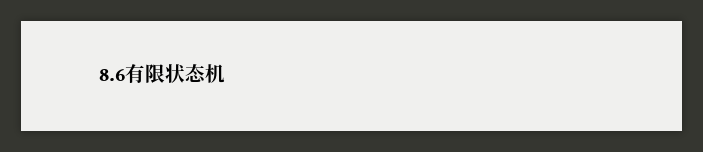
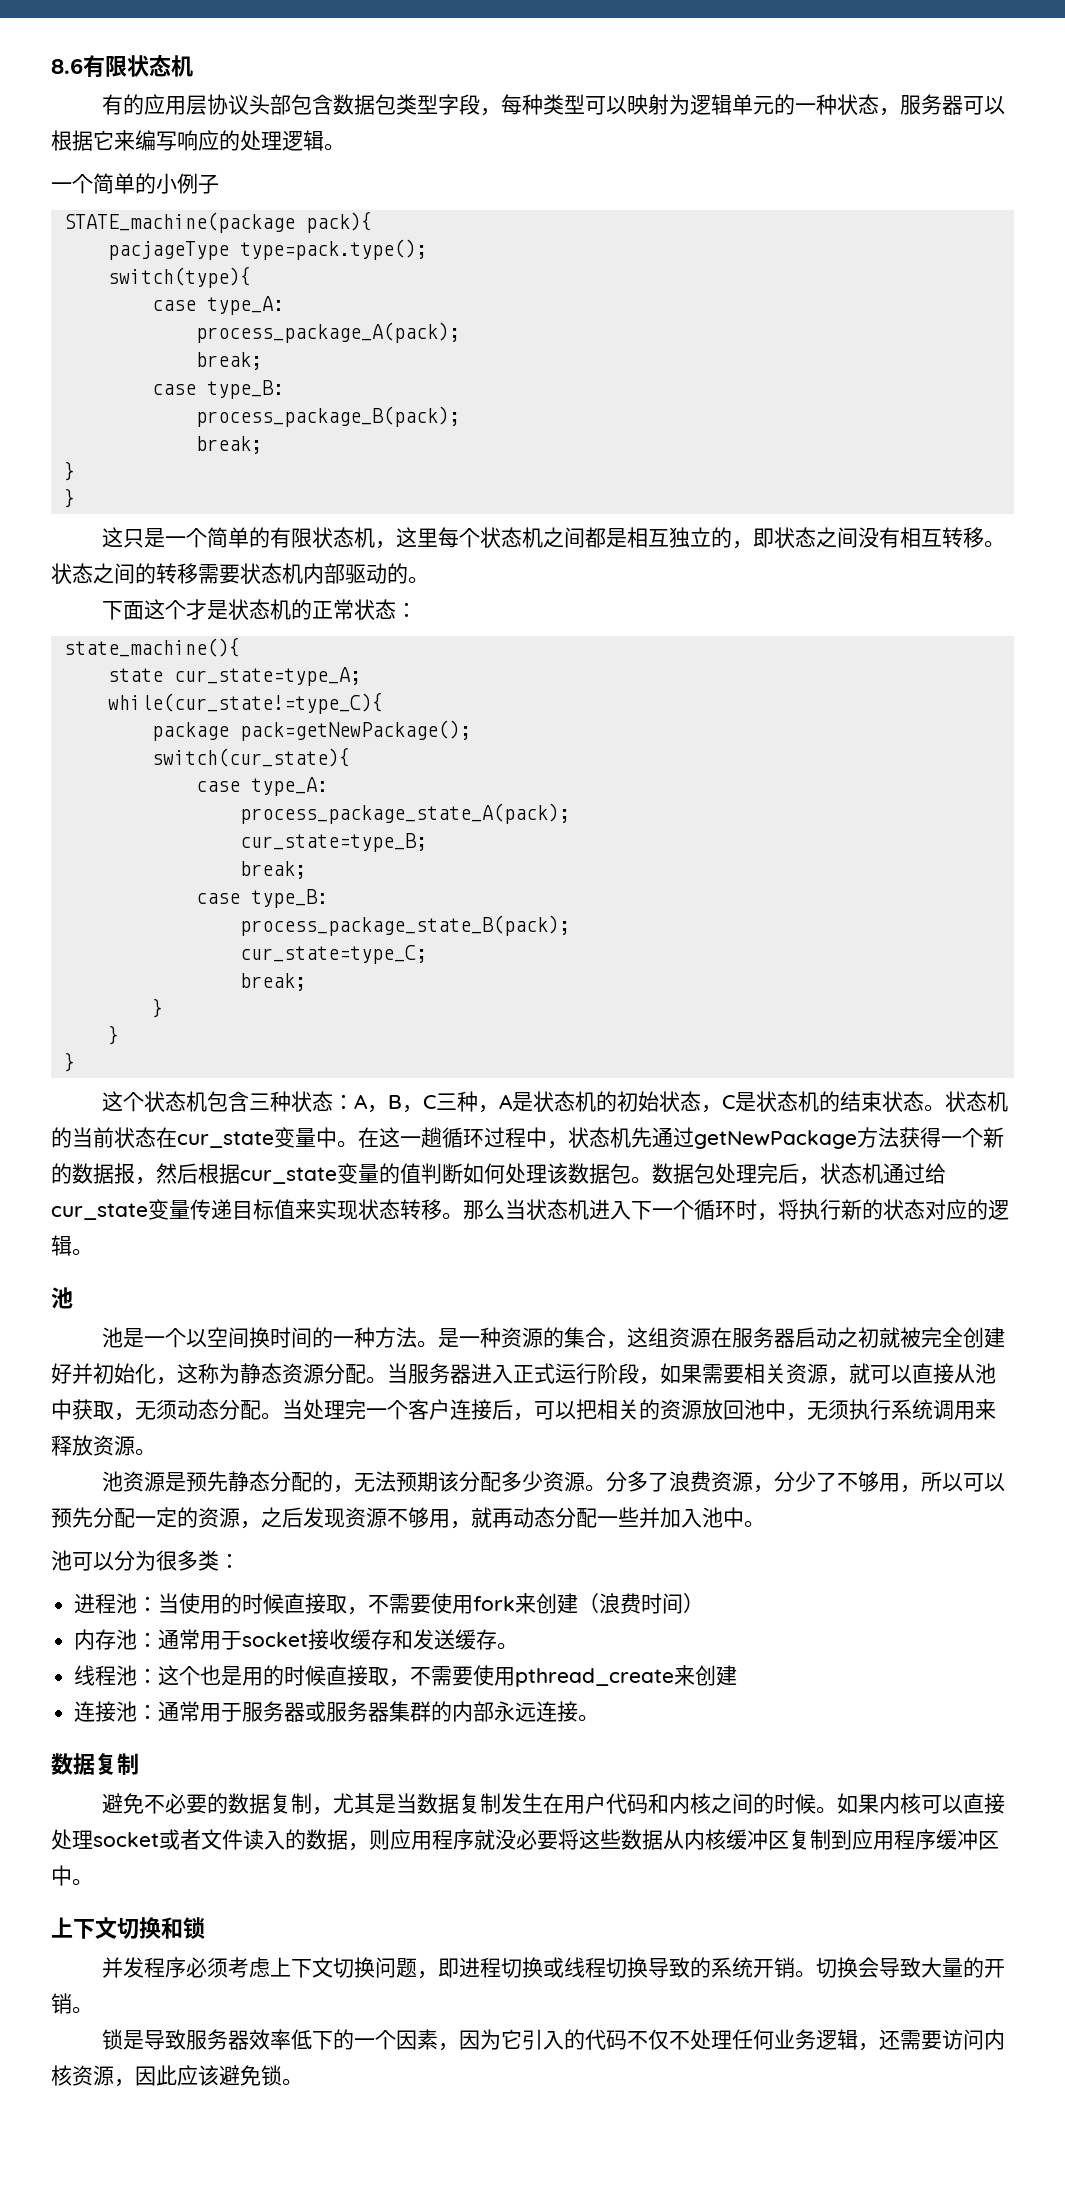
+ 有的应用层协议头部包含数据包类型字段，每种类型可以映射为逻辑单元的一种状态，服务器可以根据它来编写响应的处理逻辑。
+ 一个简单的小例子
+ STATE_machine(package pack){
+ pacjageType type=pack.type();
+ switch(type){
+ case type_A:
+ process_package_A(pack);
+ break;
+ case type_B:
+ process_package_B(pack);
+ break;
+ }
+ }
+ 这只是一个简单的有限状态机，这里每个状态机之间都是相互独立的，即状态之间没有相互转移。状态之间的转移需要状态机内部驱动的。
+ 下面这个才是状态机的正常状态：
+ state_machine(){
+ state cur_state=type_A;
+ while(cur_state!=type_C){
+ package pack=getNewPackage();
+ switch(cur_state){
+ case type_A:
+ process_package_state_A(pack);
+ cur_state=type_B;
+ break;
+ case type_B:
+ process_package_state_B(pack);
+ cur_state=type_C;
+ break;
+ }
+ }
+ }
+ 这个状态机包含三种状态：A，B，C三种，A是状态机的初始状态，C是状态机的结束状态。状态机的当前状态在cur_state变量中。在这一趟循环过程中，状态机先通过getNewPackage方法获得一个新的数据报，然后根据cur_state变量的值判断如何处理该数据包。数据包处理完后，状态机通过给cur_state变量传递目标值来实现状态转移。那么当状态机进入下一个循环时，将执行新的状态对应的逻辑。
+ 池
+ 池是一个以空间换时间的一种方法。是一种资源的集合，这组资源在服务器启动之初就被完全创建好并初始化，这称为静态资源分配。当服务器进入正式运行阶段，如果需要相关资源，就可以直接从池中获取，无须动态分配。当处理完一个客户连接后，可以把相关的资源放回池中，无须执行系统调用来释放资源。
+ 池资源是预先静态分配的，无法预期该分配多少资源。分多了浪费资源，分少了不够用，所以可以预先分配一定的资源，之后发现资源不够用，就再动态分配一些并加入池中。
+ 池可以分为很多类：
+ 进程池：当使用的时候直接取，不需要使用fork来创建（浪费时间）
+ 内存池：通常用于socket接收缓存和发送缓存。
+ 线程池：这个也是用的时候直接取，不需要使用pthread_create来创建
+ 连接池：通常用于服务器或服务器集群的内部永远连接。
+ 数据复制
+ 避免不必要的数据复制，尤其是当数据复制发生在用户代码和内核之间的时候。如果内核可以直接处理socket或者文件读入的数据，则应用程序就没必要将这些数据从内核缓冲区复制到应用程序缓冲区中。
+ 上下文切换和锁
+ 并发程序必须考虑上下文切换问题，即进程切换或线程切换导致的系统开销。切换会导致大量的开销。
+ 锁是导致服务器效率低下的一个因素，因为它引入的代码不仅不处理任何业务逻辑，还需要访问内核资源，因此应该避免锁。

